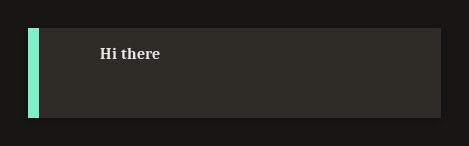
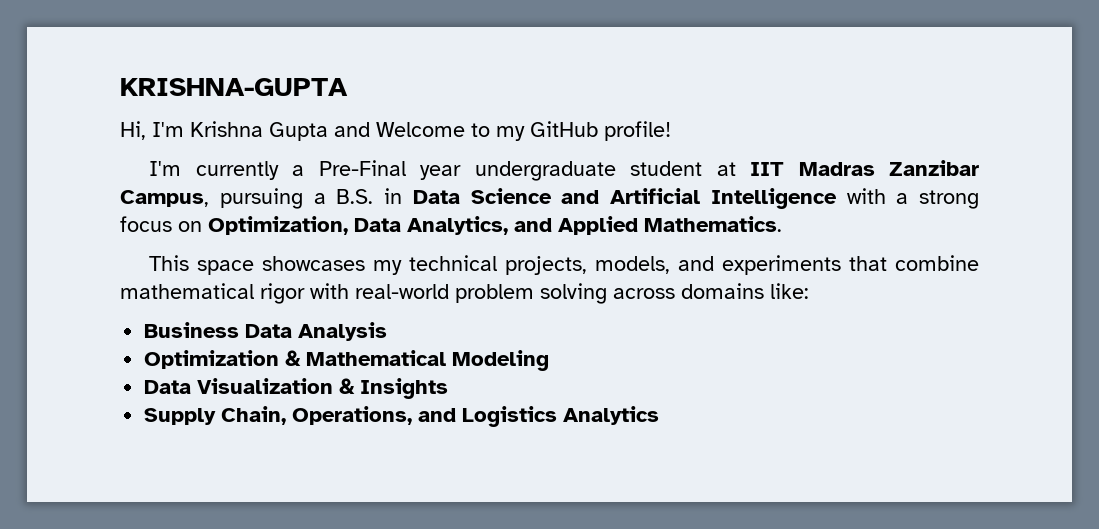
- Hi there
+ KRISHNA-GUPTA
+ Hi, I'm Krishna Gupta and Welcome to my GitHub profile!
+ I'm currently a Pre-Final year undergraduate student at IIT Madras Zanzibar Campus, pursuing a B.S. in Data Science and Artificial Intelligence with a strong focus on Optimization, Data Analytics, and Applied Mathematics.
+ This space showcases my technical projects, models, and experiments that combine mathematical rigor with real-world problem solving across domains like:
+ Business Data Analysis
+ Optimization & Mathematical Modeling
+ Data Visualization & Insights
+ Supply Chain, Operations, and Logistics Analytics

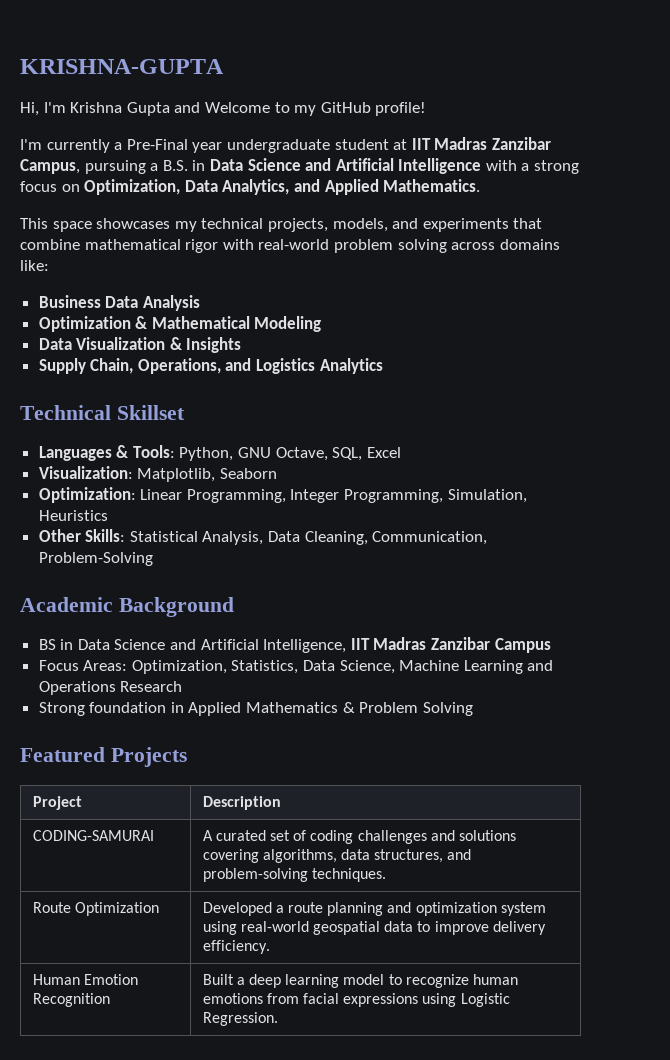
+ Technical Skillset
+ Languages & Tools: Python, GNU Octave, SQL, Excel
+ Visualization: Matplotlib, Seaborn
+ Optimization: Linear Programming, Integer Programming, Simulation, Heuristics
+ Other Skills: Statistical Analysis, Data Cleaning, Communication, Problem-Solving
+ Academic Background
+ BS in Data Science and Artificial Intelligence, IIT Madras Zanzibar Campus
+ Focus Areas: Optimization, Statistics, Data Science, Machine Learning and Operations Research
+ Strong foundation in Applied Mathematics & Problem Solving
+ Featured Projects
+ Project | Description
+ CODING-SAMURAI | A curated set of coding challenges and solutions covering algorithms, data structures, and problem-solving techniques.
+ Route Optimization | Developed a route planning and optimization system using real-world geospatial data to improve delivery efficiency.
+ Human Emotion Recognition | Built a deep learning model to recognize human emotions from facial expressions using Logistic Regression.

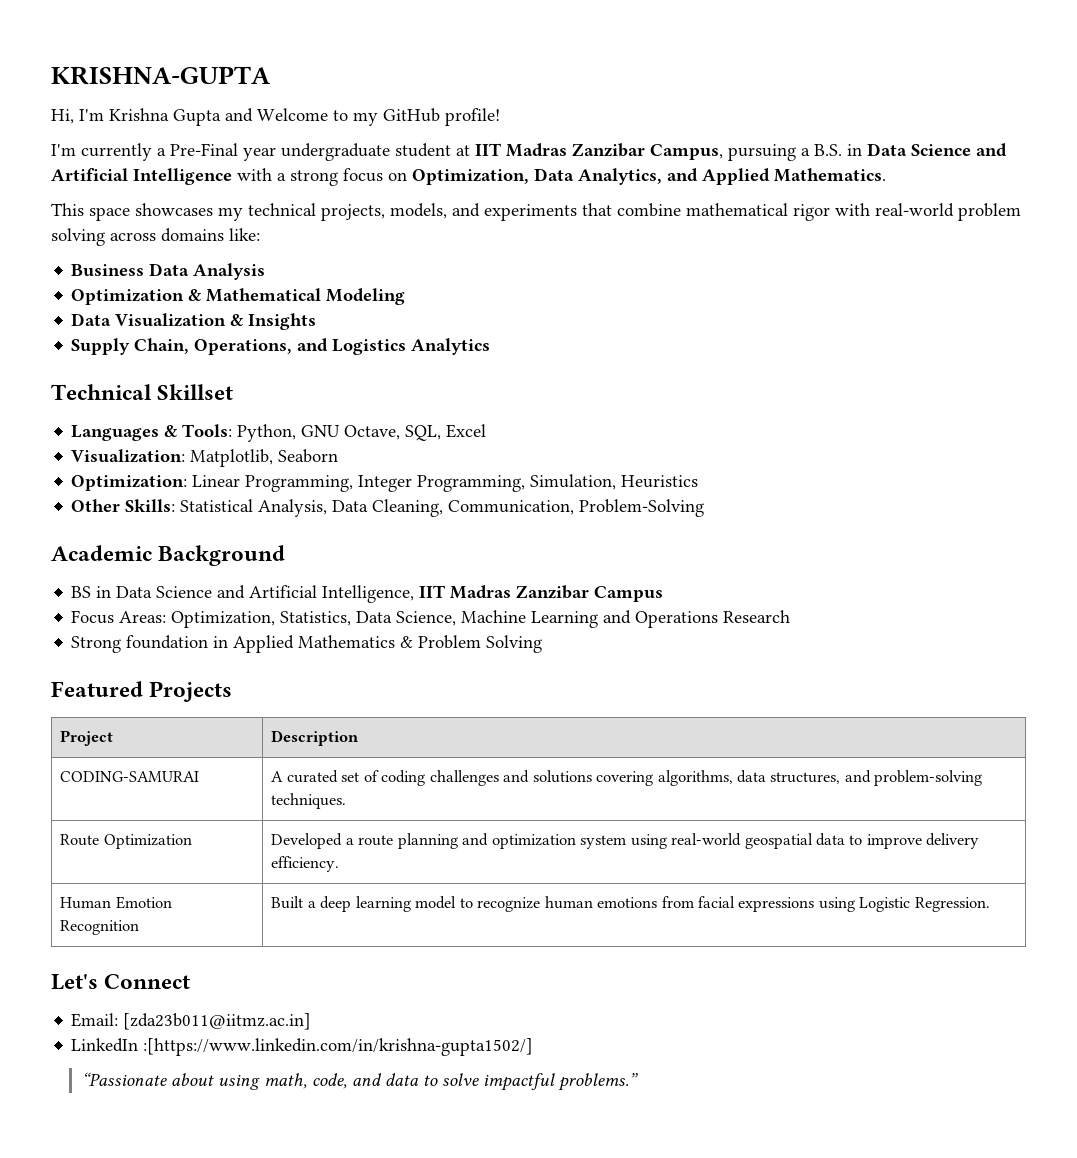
+ Let's Connect
+ Email: [zda23b011@iitmz.ac.in]
+ LinkedIn :[https://www.linkedin.com/in/krishna-gupta1502/]
+ “Passionate about using math, code, and data to solve impactful problems.”

